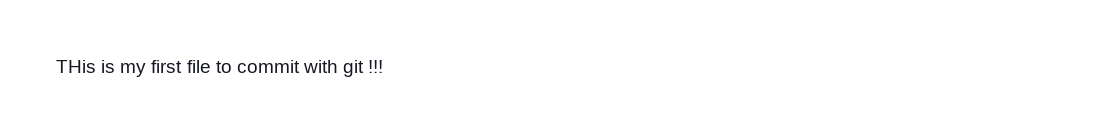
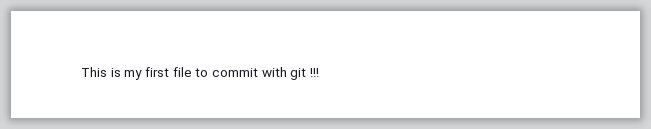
- THis is my first file to commit with git !!!
+ This is my first file to commit with git !!!

